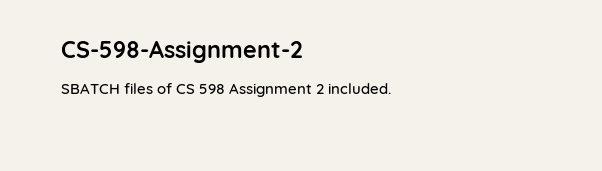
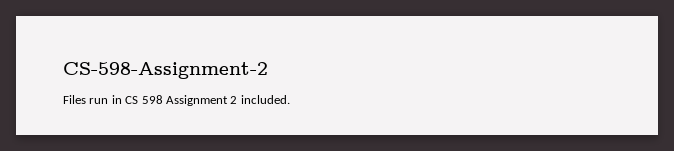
- SBATCH files of CS 598 Assignment 2 included.
+ Files run in CS 598 Assignment 2 included.

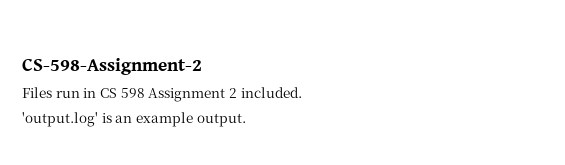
+ 'output.log' is an example output.

